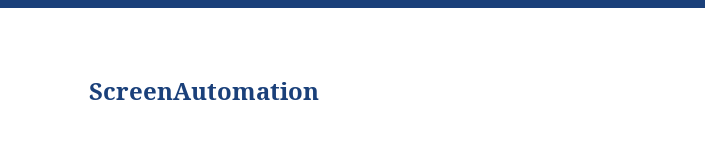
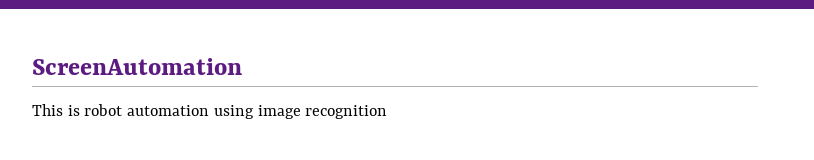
+ This is robot automation using image recognition

